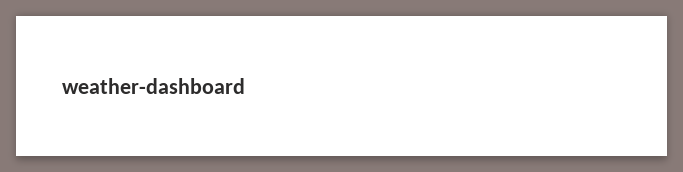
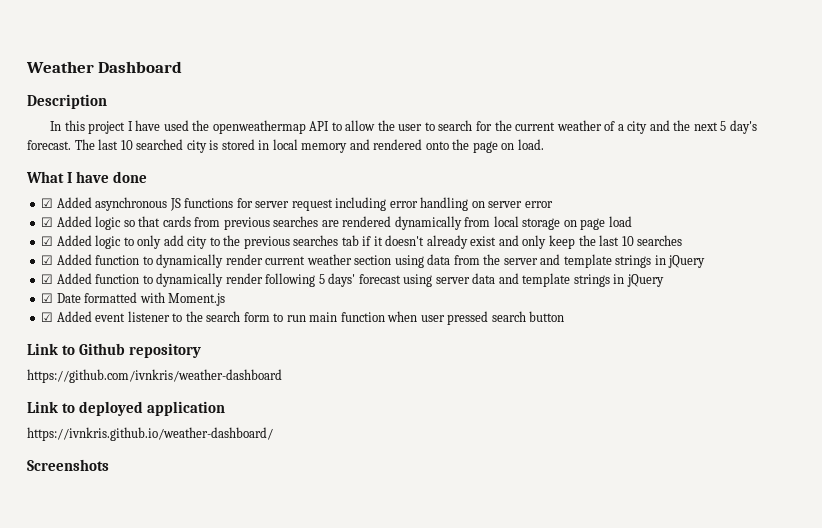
- weather-dashboard
+ Weather Dashboard
+ Description
+ In this project I have used the openweathermap API to allow the user to search for the current weather of a city and the next 5 day's forecast. The last 10 searched city is stored in local memory and rendered onto the page on load.
+ What I have done
+ ☑ Added asynchronous JS functions for server request including error handling on server error
+ ☑ Added logic so that cards from previous searches are rendered dynamically from local storage on page load
+ ☑ Added logic to only add city to the previous searches tab if it doesn't already exist and only keep the last 10 searches
+ ☑ Added function to dynamically render current weather section using data from the server and template strings in jQuery
+ ☑ Added function to dynamically render following 5 days' forecast using server data and template strings in jQuery
+ ☑ Date formatted with Moment.js
+ ☑ Added event listener to the search form to run main function when user pressed search button
+ Link to Github repository
+ https://github.com/ivnkris/weather-dashboard
+ Link to deployed application
+ https://ivnkris.github.io/weather-dashboard/
+ Screenshots

